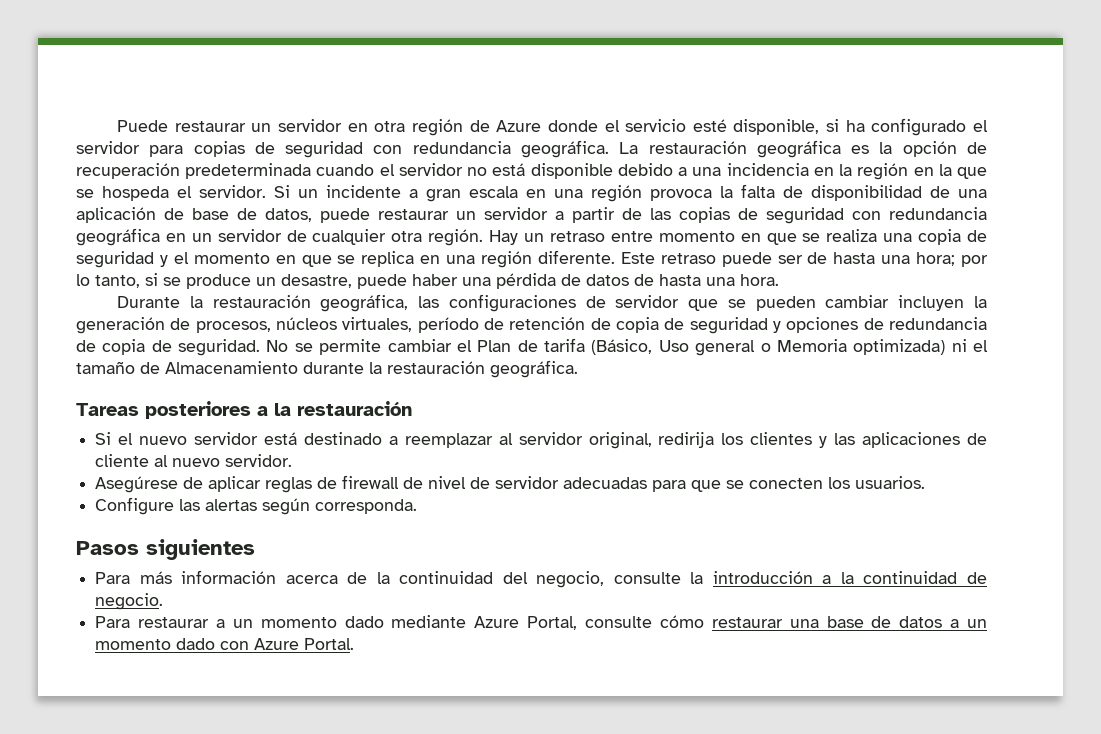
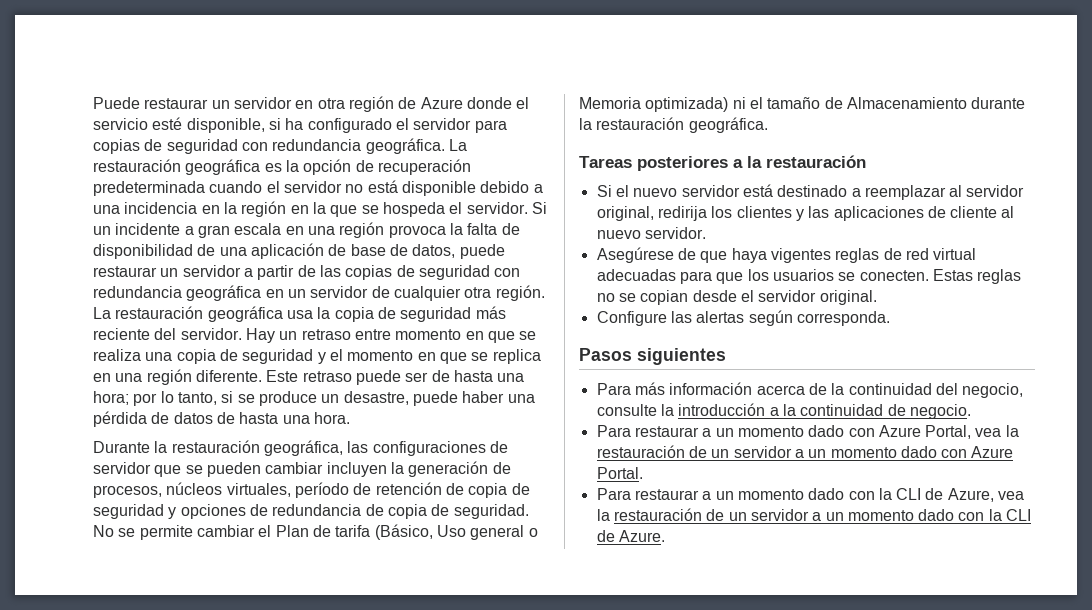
+ La restauración geográfica usa la copia de seguridad más reciente del servidor.
- Asegúrese de aplicar reglas de firewall de nivel de servidor adecuadas para que se conecten los usuarios.
+ Asegúrese de que haya vigentes reglas de red virtual adecuadas para que los usuarios se conecten. Estas reglas no se copian desde el servidor original.
- Para restaurar a un momento dado mediante Azure Portal, consulte cómo restaurar una base de datos a un momento dado con Azure Portal.
+ Para restaurar a un momento dado con Azure Portal, vea la restauración de un servidor a un momento dado con Azure Portal.
+ Para restaurar a un momento dado con la CLI de Azure, vea la restauración de un servidor a un momento dado con la CLI de Azure.

